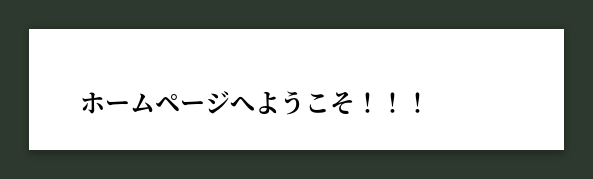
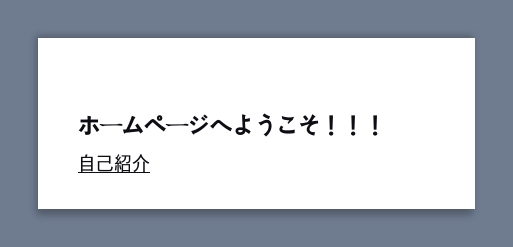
+ 自己紹介

